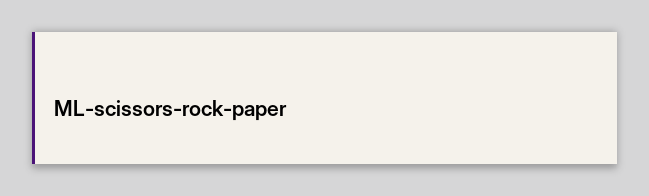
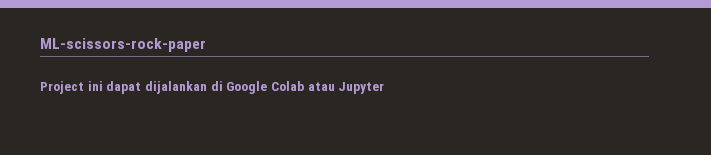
+ Project ini dapat dijalankan di Google Colab atau Jupyter

